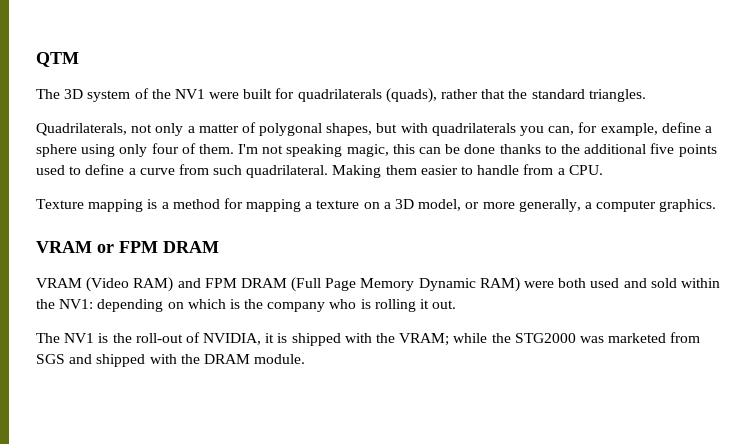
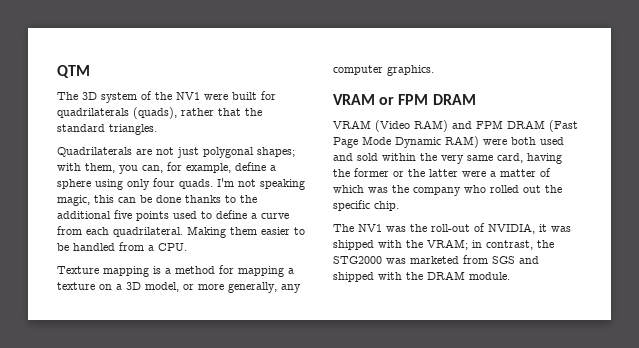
- Quadrilaterals, not only a matter of polygonal shapes, but with quadrilaterals you can, for example, define a sphere using only four of them.
+ Quadrilaterals are not just polygonal shapes; with them, you can, for example, define a sphere using only four quads.
- I'm not speaking magic, this can be done thanks to the additional five points used to define a curve from such quadrilateral.
+ I'm not speaking magic, this can be done thanks to the additional five points used to define a curve from each quadrilateral.
- Making them easier to handle from a CPU.
+ Making them easier to be handled from a CPU.
- Texture mapping is a method for mapping a texture on a 3D model, or more generally, a computer graphics.
+ Texture mapping is a method for mapping a texture on a 3D model, or more generally, any computer graphics.
- VRAM (Video RAM) and FPM DRAM (Full Page Memory Dynamic RAM) were both used and sold within the NV1: depending on which is the company who is rolling it out.
+ VRAM (Video RAM) and FPM DRAM (Fast Page Mode Dynamic RAM) were both used and sold within the very same card, having the former or the latter were a matter of which was the company who rolled out the specific chip.
- The NV1 is the roll-out of NVIDIA, it is shipped with the VRAM; while the STG2000 was marketed from SGS and shipped with the DRAM module.
+ The NV1 was the roll-out of NVIDIA, it was shipped with the VRAM; in contrast, the STG2000 was marketed from SGS and shipped with the DRAM module.

